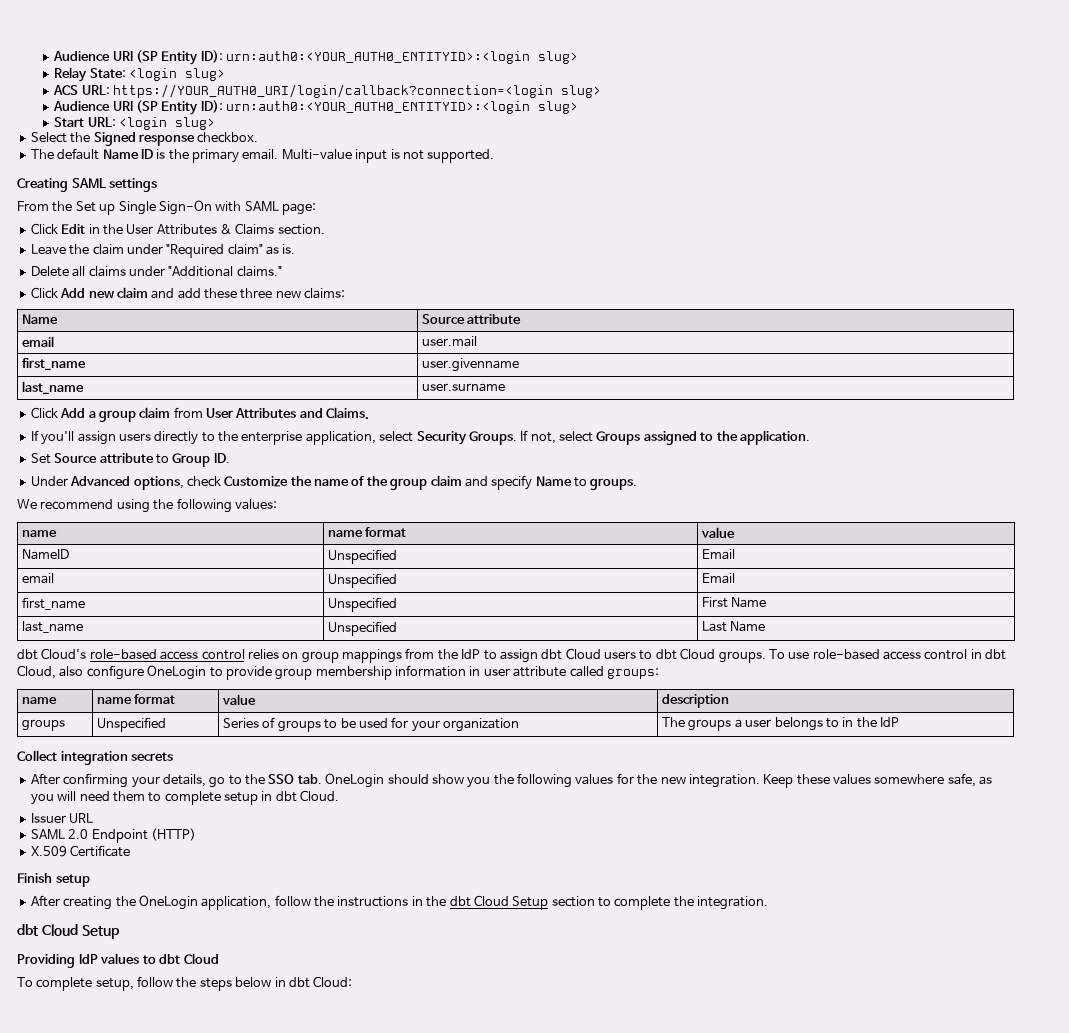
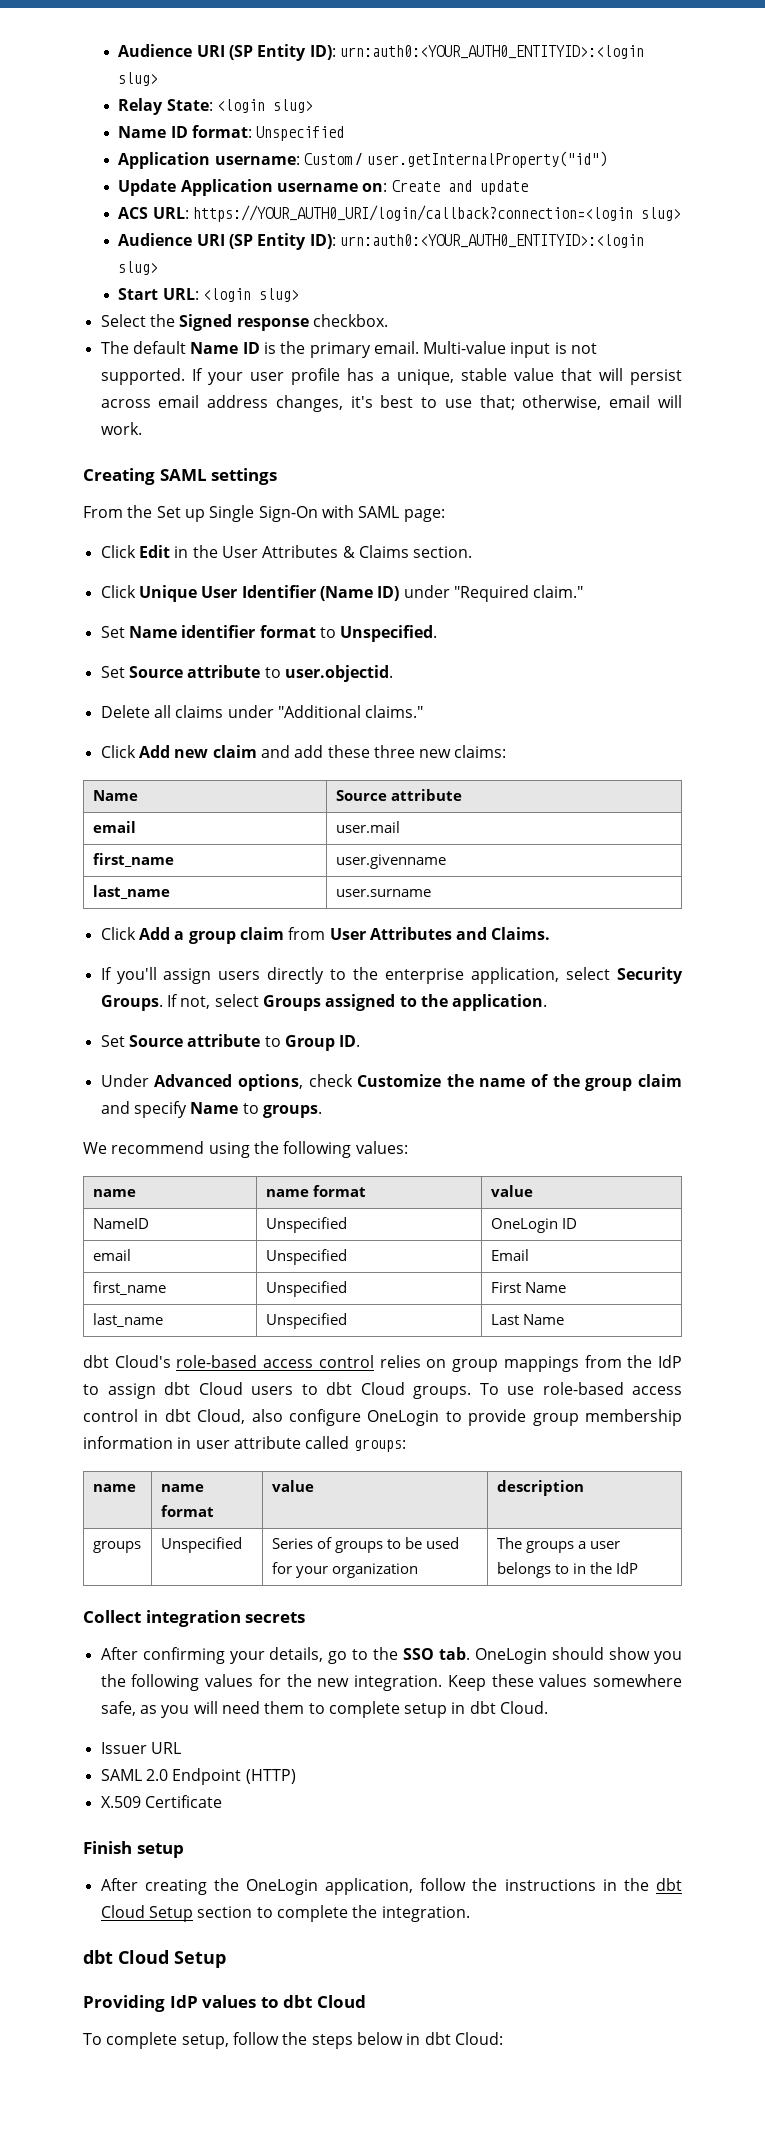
+ Name ID format: Unspecified
+ Application username: Custom / user.getInternalProperty("id")
+ Update Application username on: Create and update
+ If your user profile has a unique, stable value that will persist across email address changes, it's best to use that; otherwise, email will work.
- Leave the claim under "Required claim" as is.
+ Click Unique User Identifier (Name ID) under "Required claim."
+ Set Name identifier format to Unspecified.
+ Set Source attribute to user.objectid.
- NameID | Unspecified | Email
+ NameID | Unspecified | OneLogin ID

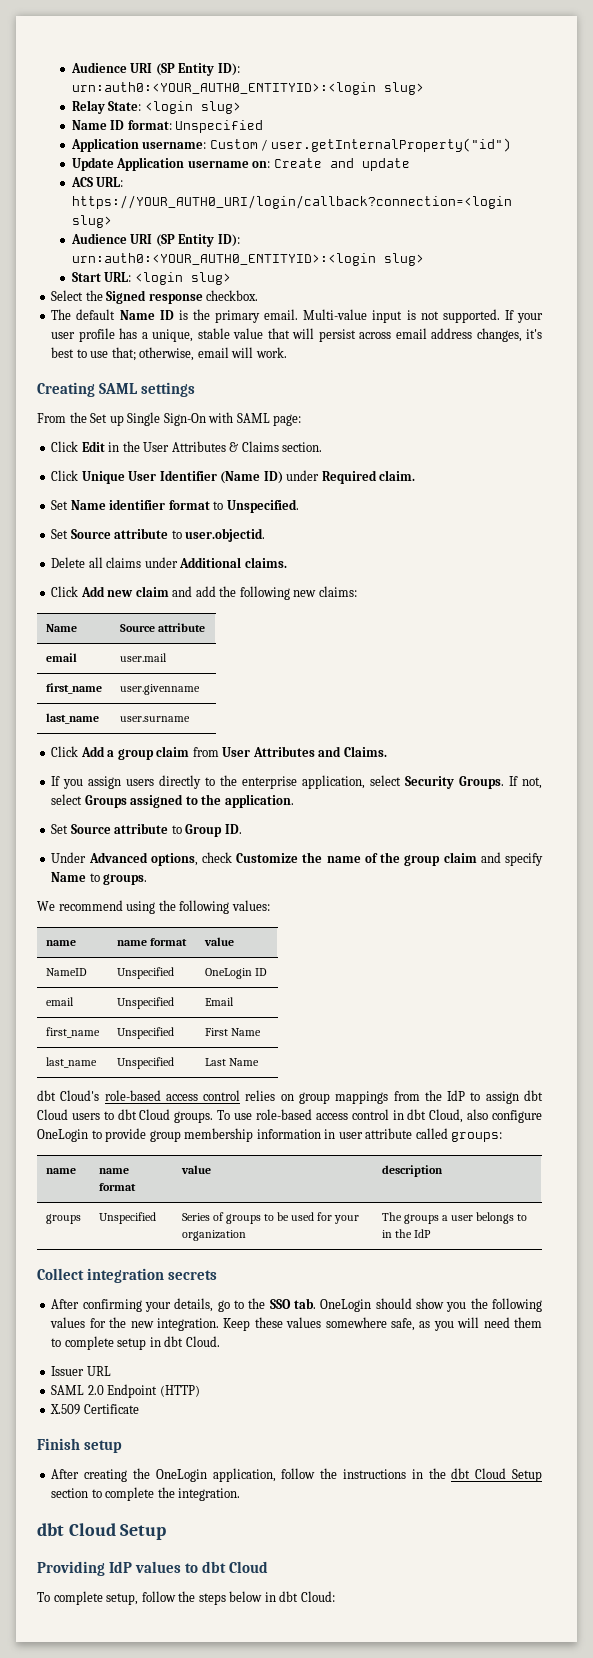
- Click Unique User Identifier (Name ID) under "Required claim."
+ Click Unique User Identifier (Name ID) under Required claim.
- Delete all claims under "Additional claims."
+ Delete all claims under Additional claims.
- Click Add new claim and add these three new claims:
+ Click Add new claim and add the following new claims:
- If you'll assign users directly to the enterprise application, select Security Groups.
+ If you assign users directly to the enterprise application, select Security Groups.

